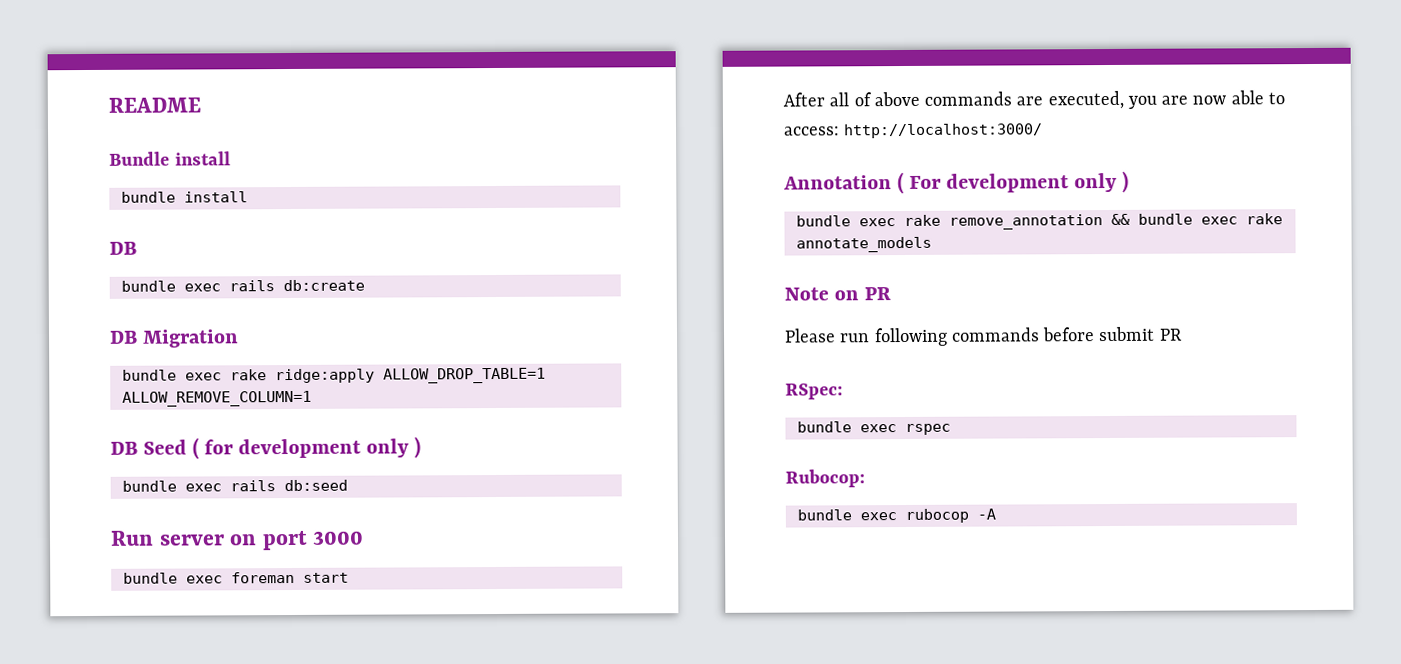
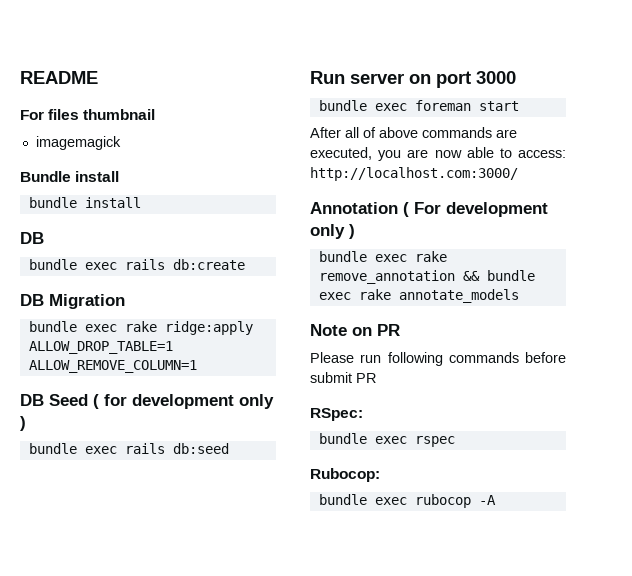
+ For files thumbnail
+ imagemagick
- After all of above commands are executed, you are now able to access: http://localhost:3000/
+ After all of above commands are executed, you are now able to access: http://localhost.com:3000/

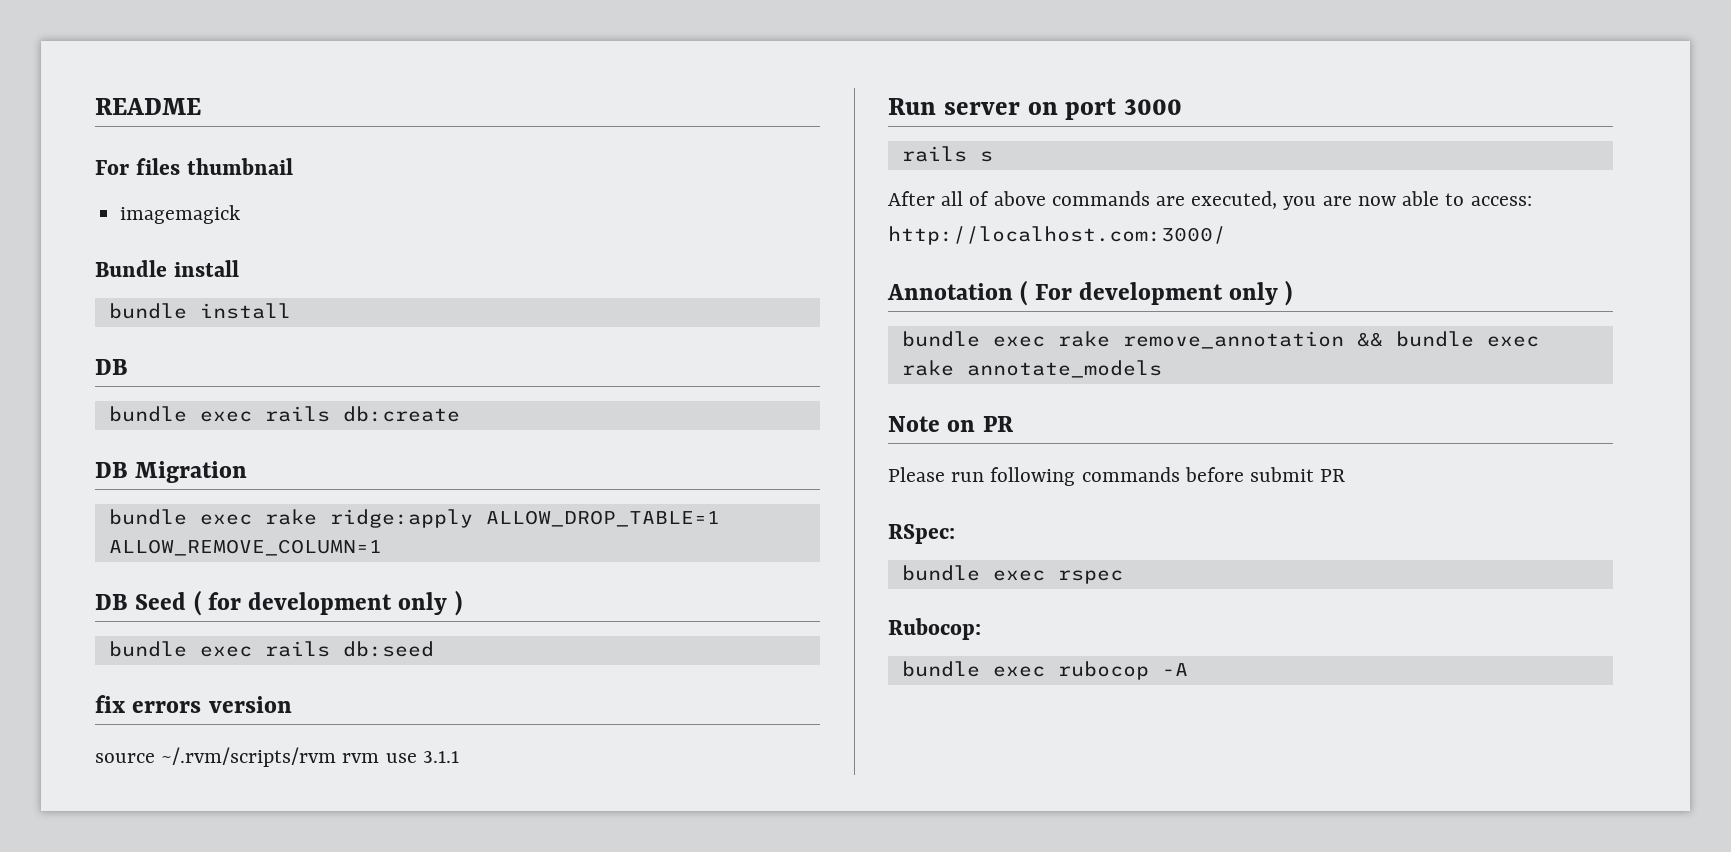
+ fix errors version
+ source ~/.rvm/scripts/rvm rvm use 3.1.1
- bundle exec foreman start
+ rails s

